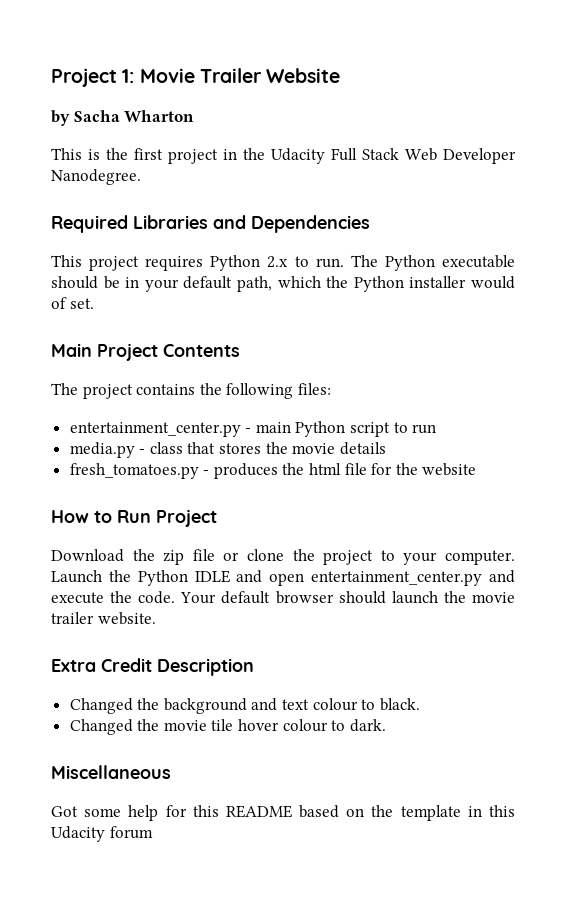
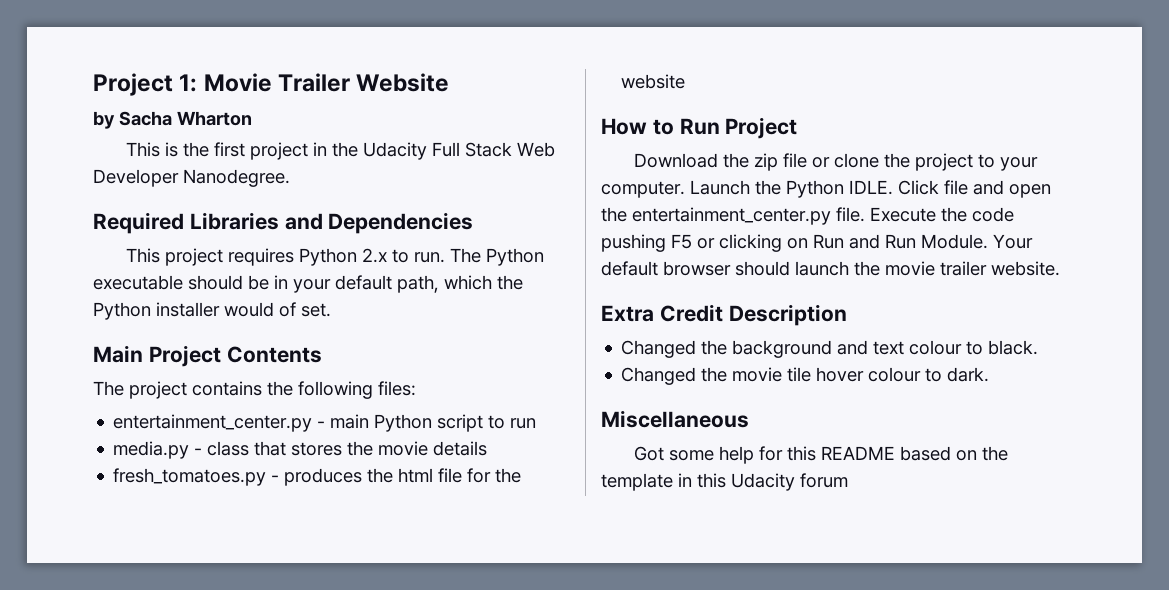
- Launch the Python IDLE and open entertainment_center.py and execute the code.
+ Launch the Python IDLE. Click file and open the entertainment_center.py file. Execute the code pushing F5 or clicking on Run and Run Module.

